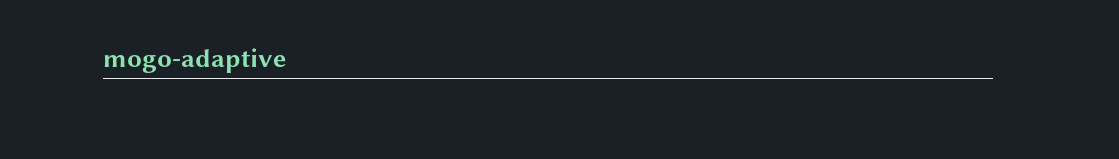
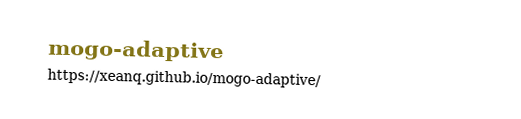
+ https://xeanq.github.io/mogo-adaptive/

